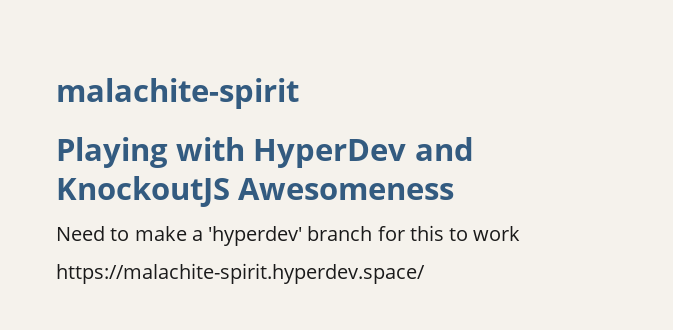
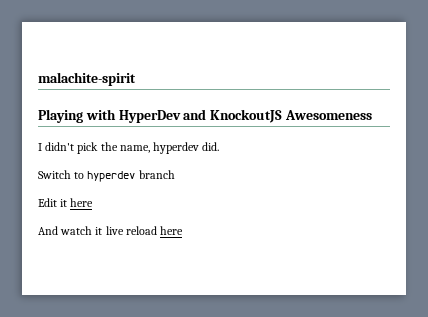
- Need to make a 'hyperdev' branch for this to work
- https://malachite-spirit.hyperdev.space/
+ I didn't pick the name, hyperdev did.
+ Switch to hyperdev branch
+ Edit it here
+ And watch it live reload here

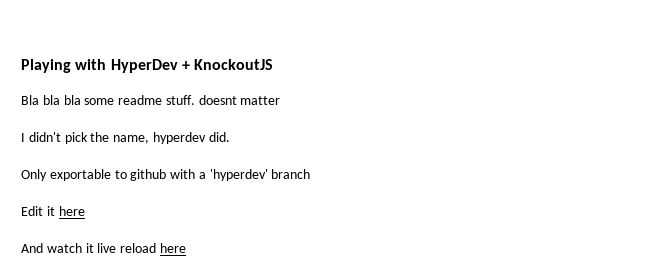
- malachite-spirit
- Playing with HyperDev and KnockoutJS Awesomeness
+ Playing with HyperDev + KnockoutJS
+ Bla bla bla some readme stuff. doesnt matter
- Switch to hyperdev branch
+ Only exportable to github with a 'hyperdev' branch

